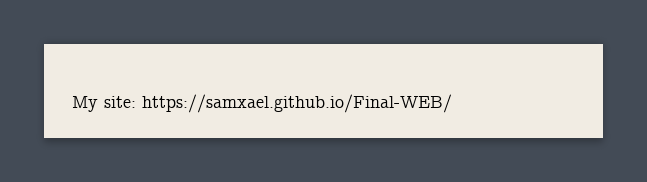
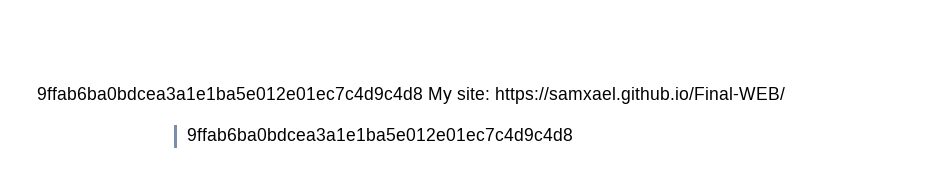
- My site: https://samxael.github.io/Final-WEB/
+ 9ffab6ba0bdcea3a1e1ba5e012e01ec7c4d9c4d8 My site: https://samxael.github.io/Final-WEB/
+ 9ffab6ba0bdcea3a1e1ba5e012e01ec7c4d9c4d8

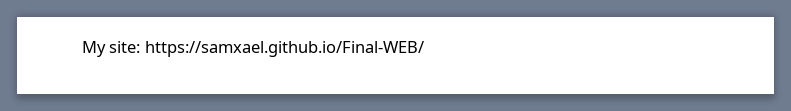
- 9ffab6ba0bdcea3a1e1ba5e012e01ec7c4d9c4d8 My site: https://samxael.github.io/Final-WEB/
- 9ffab6ba0bdcea3a1e1ba5e012e01ec7c4d9c4d8
+ My site: https://samxael.github.io/Final-WEB/

